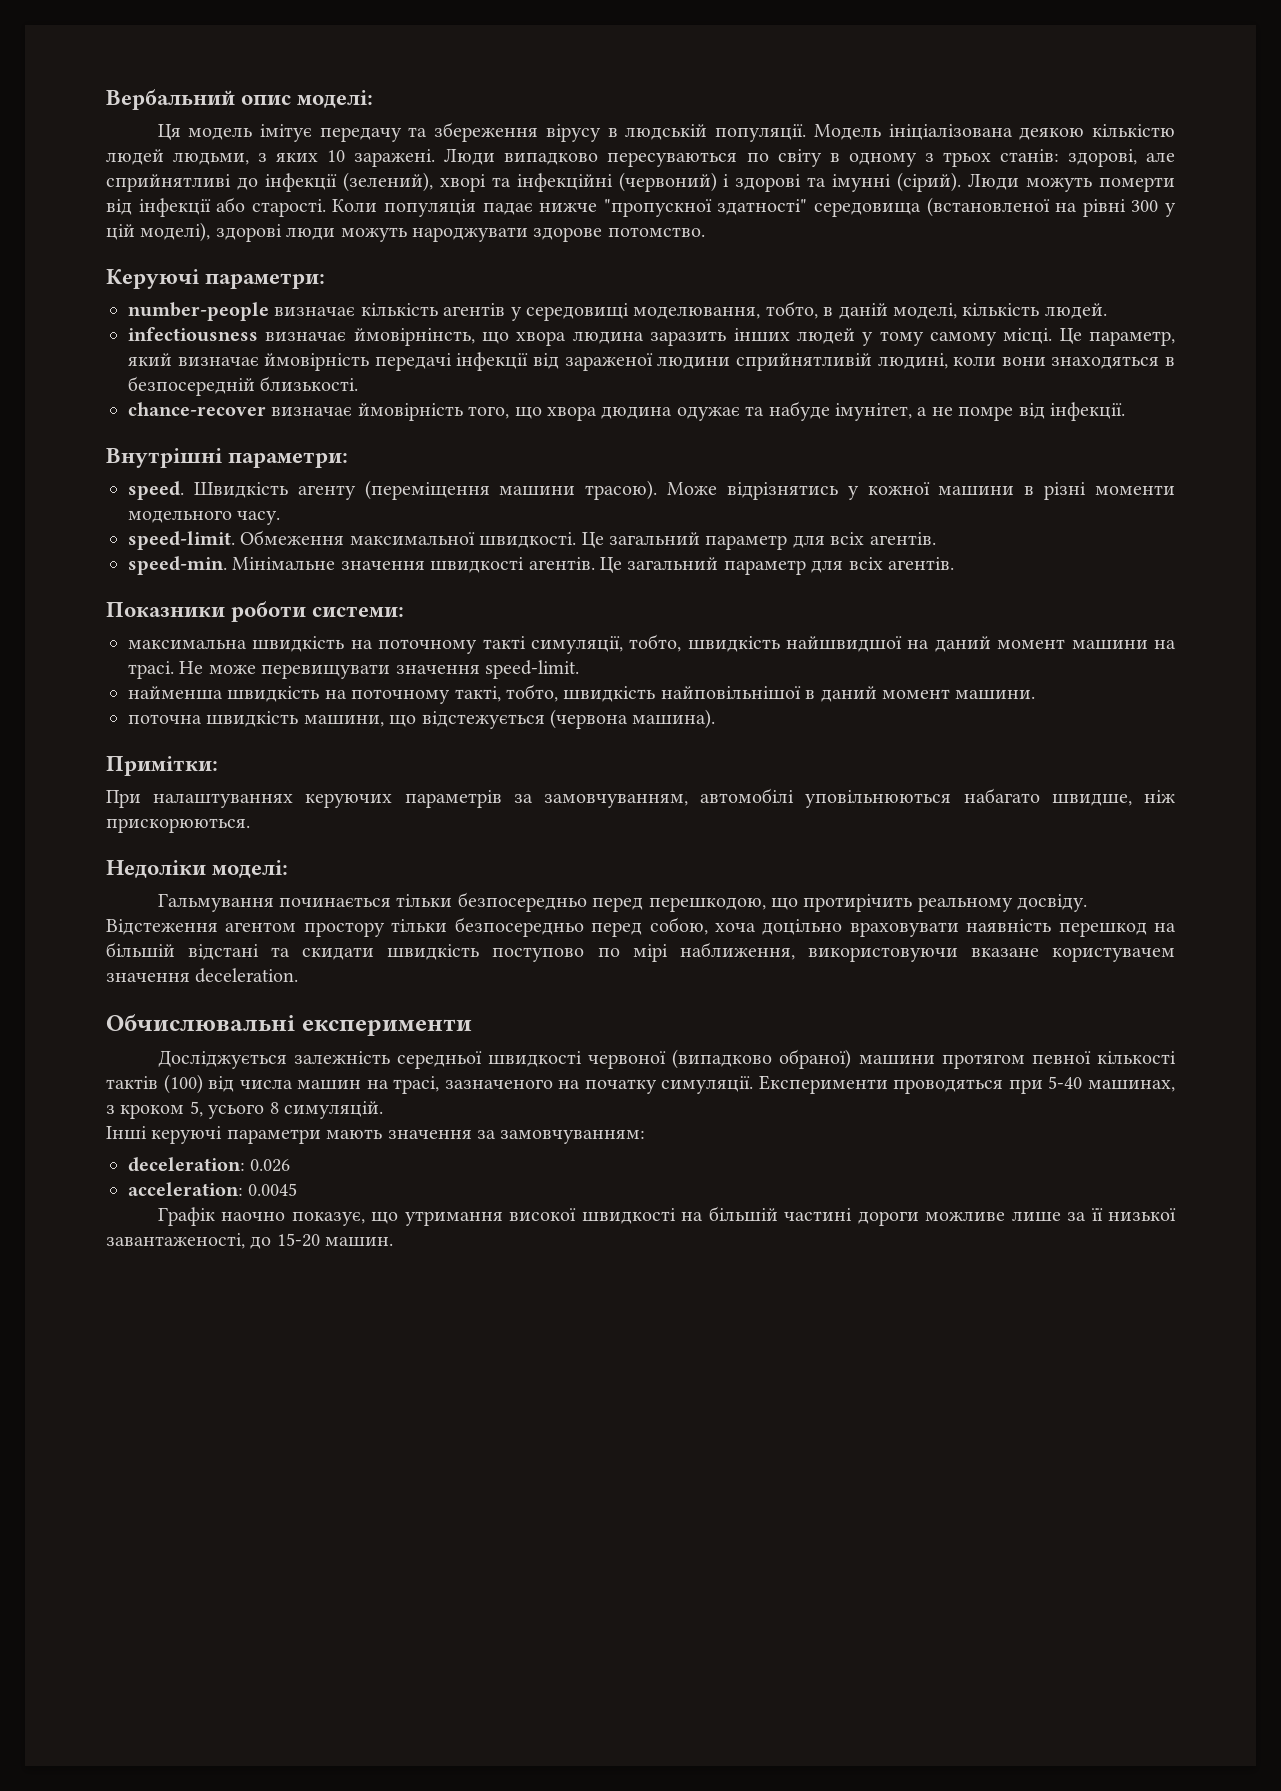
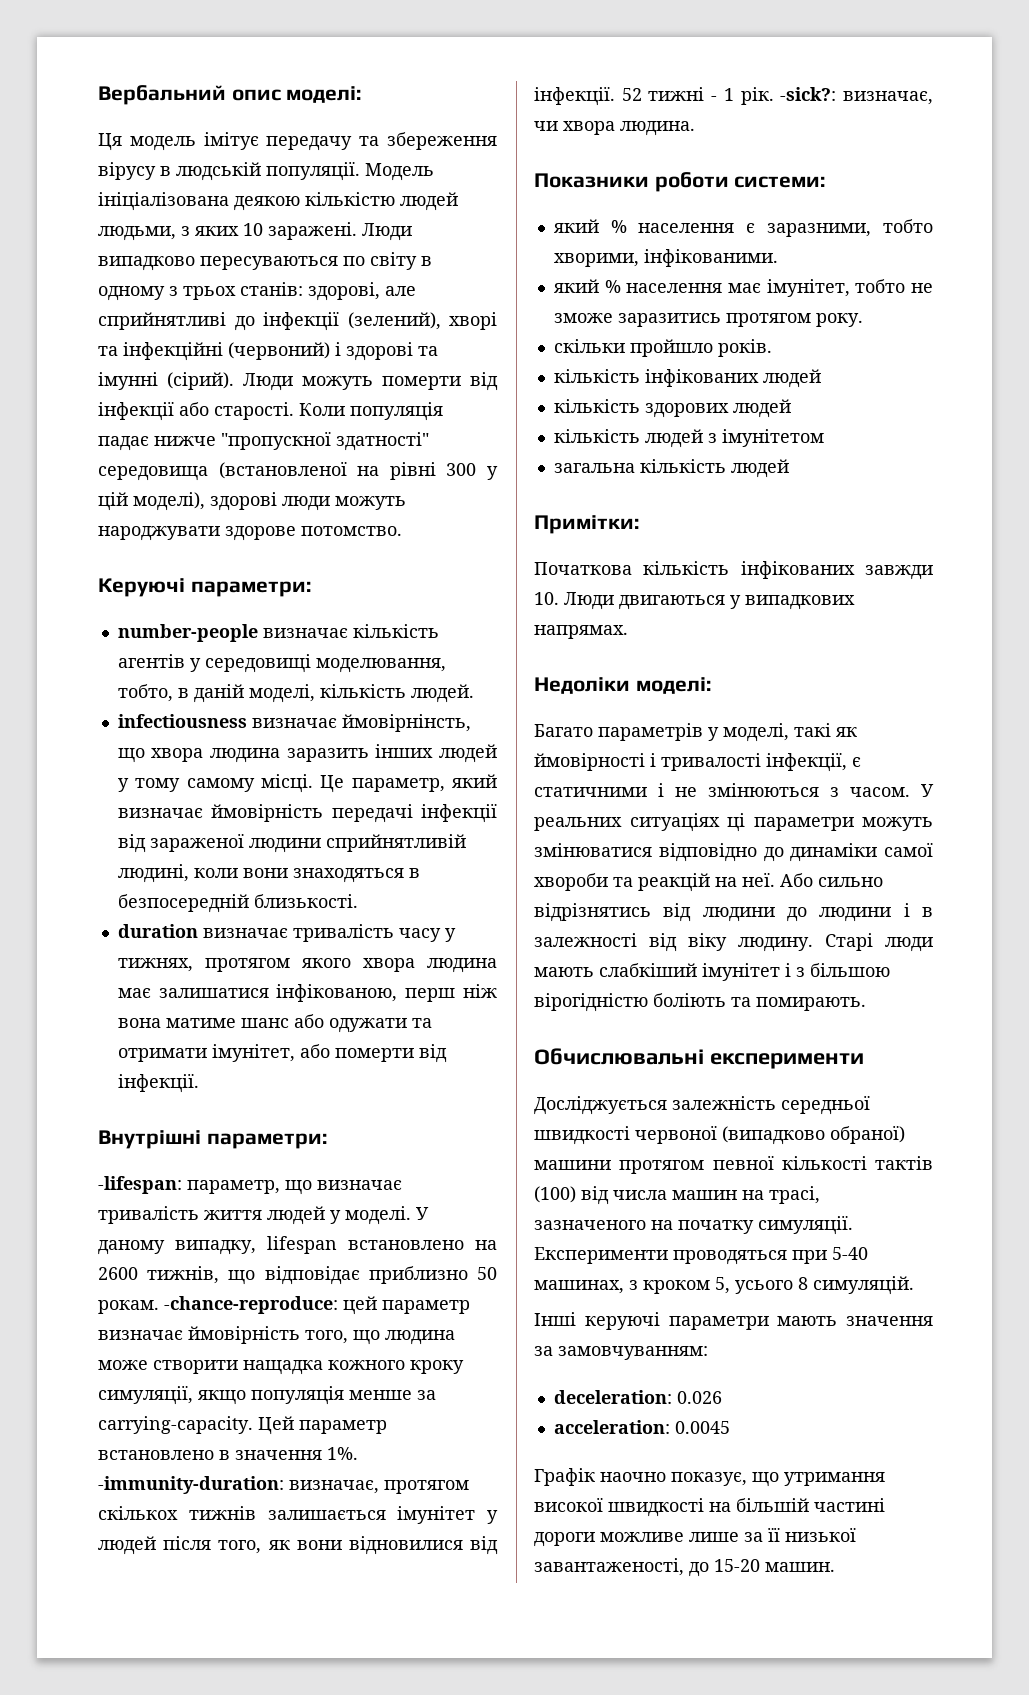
- chance-recover визначає ймовірність того, що хвора дюдина одужає та набуде імунітет, а не помре від інфекції.
+ duration визначає тривалість часу у тижнях, протягом якого хвора людина має залишатися інфікованою, перш ніж вона матиме шанс або одужати та отримати імунітет, або померти від інфекції.
  Внутрішні параметри:
- speed. Швидкість агенту (переміщення машини трасою). Може відрізнятись у кожної машини в різні моменти модельного часу.
- speed-limit. Обмеження максимальної швидкості. Це загальний параметр для всіх агентів.
- speed-min. Мінімальне значення швидкості агентів. Це загальний параметр для всіх агентів.
+ -lifespan: параметр, що визначає тривалість життя людей у моделі. У даному випадку, lifespan встановлено на 2600 тижнів, що відповідає приблизно 50 рокам. -chance-reproduce: цей параметр визначає ймовірність того, що людина може створити нащадка кожного кроку симуляції, якщо популяція менше за carrying-capacity. Цей параметр встановлено в значення 1%. -immunity-duration: визначає, протягом скількох тижнів залишається імунітет у людей після того, як вони відновилися від інфекції. 52 тижні - 1 рік. -sick?: визначає, чи хвора людина.
  Показники роботи системи:
- максимальна швидкість на поточному такті симуляції, тобто, швидкість найшвидшої на даний момент машини на трасі. Не може перевищувати значення speed-limit.
- найменша швидкість на поточному такті, тобто, швидкість найповільнішої в даний момент машини.
- поточна швидкість машини, що відстежується (червона машина).
+ який % населення є заразними, тобто хворими, інфікованими.
+ який % населення має імунітет, тобто не зможе заразитись протягом року.
+ скільки пройшло років.
+ кількість інфікованих людей
+ кількість здорових людей
+ кількість людей з імунітетом
+ загальна кількість людей
  Примітки:
- При налаштуваннях керуючих параметрів за замовчуванням, автомобілі уповільнюються набагато швидше, ніж прискорюються.
+ Початкова кількість інфікованих завжди 10. Люди двигаються у випадкових напрямах.
  Недоліки моделі:
- Гальмування починається тільки безпосередньо перед перешкодою, що протирічить реальному досвіду. Відстеження агентом простору тільки безпосередньо перед собою, хоча доцільно враховувати наявність перешкод на більшій відстані та скидати швидкість поступово по мірі наближення, використовуючи вказане користувачем значення deceleration.
+ Багато параметрів у моделі, такі як ймовірності і тривалості інфекції, є статичними і не змінюються з часом. У реальних ситуаціях ці параметри можуть змінюватися відповідно до динаміки самої хвороби та реакцій на неї. Або сильно відрізнятись від людини до людини і в залежності від віку людину. Старі люди мають слабкіший імунітет і з більшою вірогідністю боліють та помирають.

